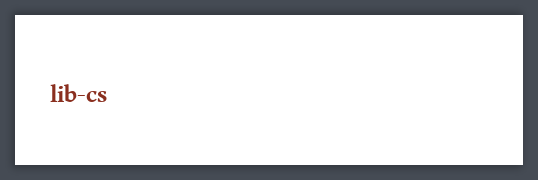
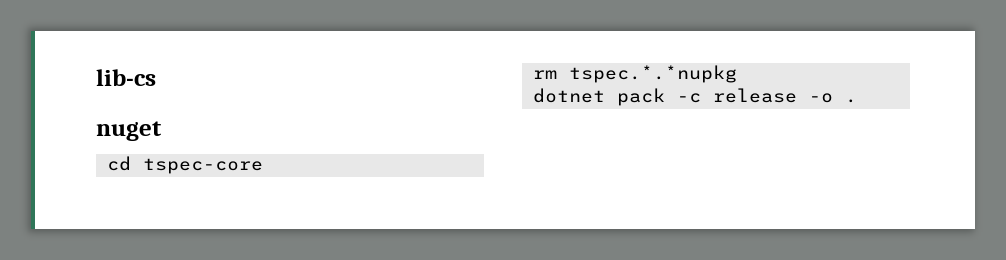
+ nuget
+ cd tspec-core
+ rm tspec.*.*nupkg
+ dotnet pack -c release -o .

